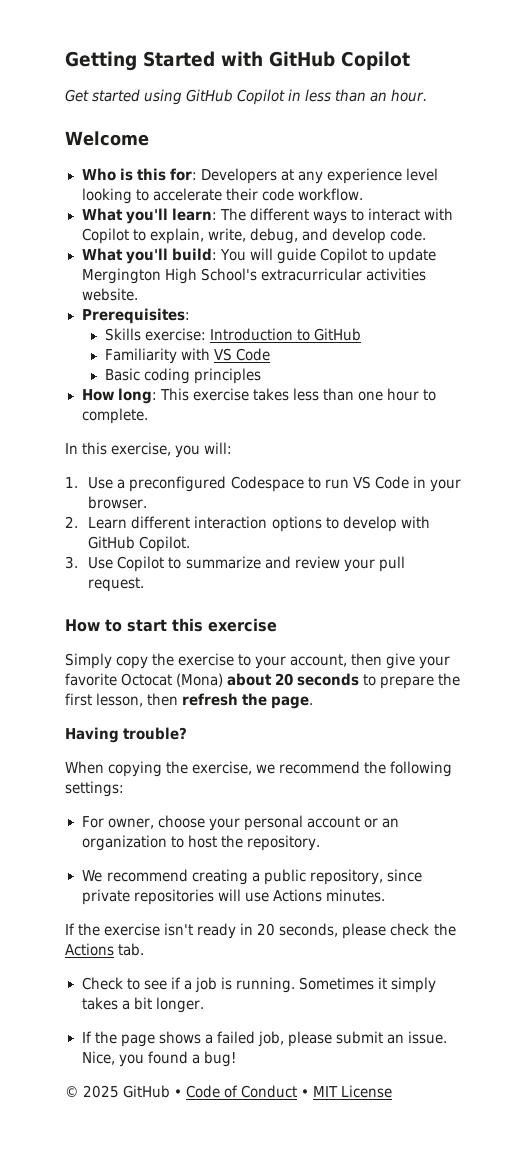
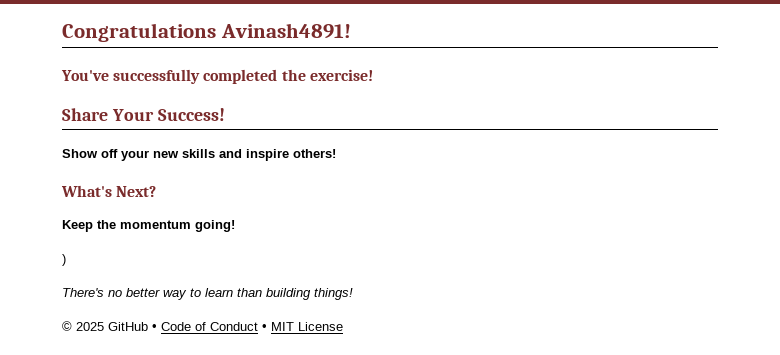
- Getting Started with GitHub Copilot
- Get started using GitHub Copilot in less than an hour.
- Welcome
- Who is this for: Developers at any experience level looking to accelerate their code workflow.
- What you'll learn: The different ways to interact with Copilot to explain, write, debug, and develop code.
- What you'll build: You will guide Copilot to update Mergington High School's extracurricular activities website.
- Prerequisites:
- Skills exercise: Introduction to GitHub
- Familiarity with VS Code
- Basic coding principles
- How long: This exercise takes less than one hour to complete.
- In this exercise, you will:
- 1. Use a preconfigured Codespace to run VS Code in your browser.
- 2. Learn different interaction options to develop with GitHub Copilot.
- 3. Use Copilot to summarize and review your pull request.
- How to start this exercise
- Simply copy the exercise to your account, then give your favorite Octocat (Mona) about 20 seconds to prepare the first lesson, then refresh the page.
- Having trouble?
- When copying the exercise, we recommend the following settings:
- For owner, choose your personal account or an organization to host the repository.
- We recommend creating a public repository, since private repositories will use Actions minutes.
- If the exercise isn't ready in 20 seconds, please check the Actions tab.
- Check to see if a job is running. Sometimes it simply takes a bit longer.
- If the page shows a failed job, please submit an issue. Nice, you found a bug!
+ Congratulations Avinash4891!
+ You've successfully completed the exercise!
+ Share Your Success!
+ Show off your new skills and inspire others!
+ What's Next?
+ Keep the momentum going!
+ )
+ There's no better way to learn than building things!

